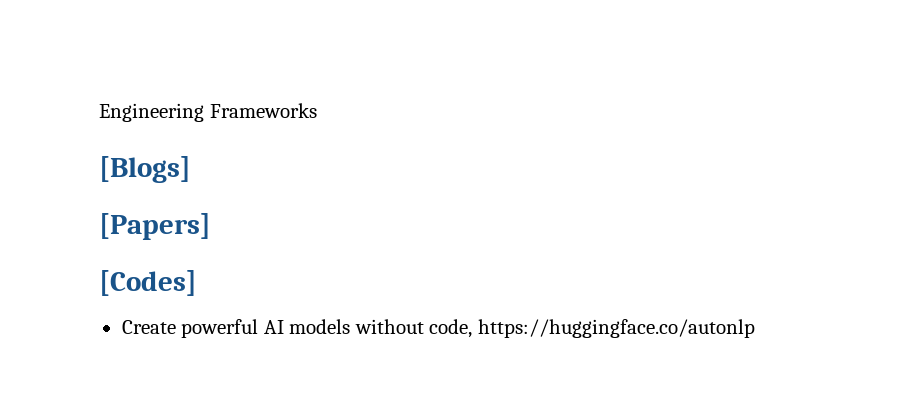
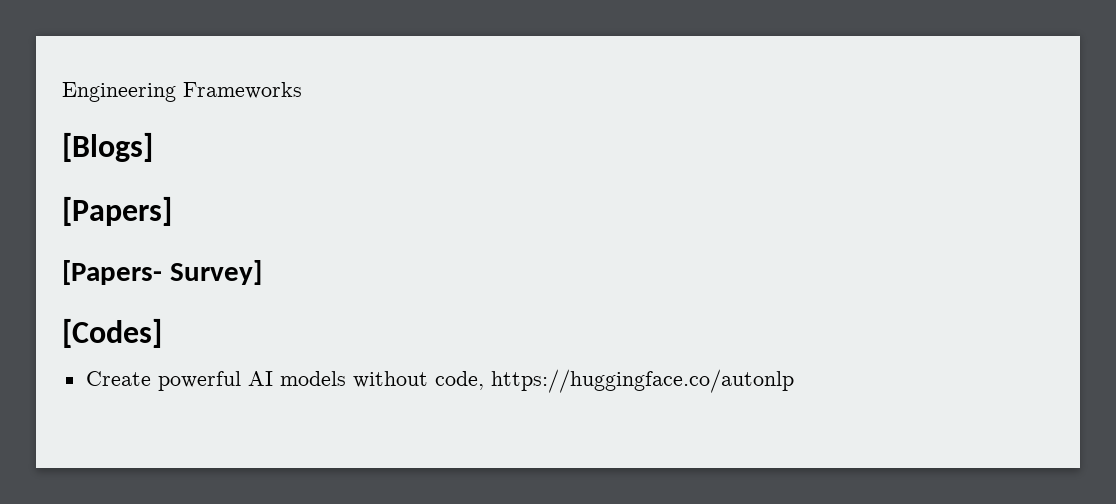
+ [Papers- Survey]

